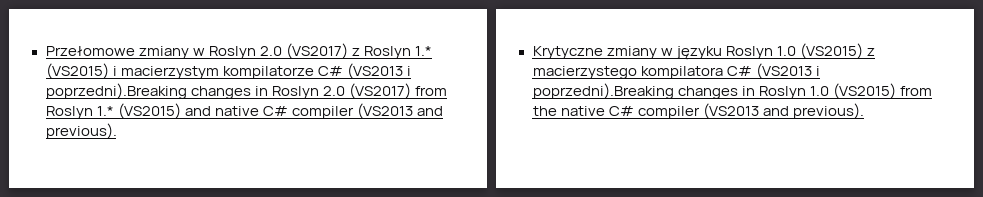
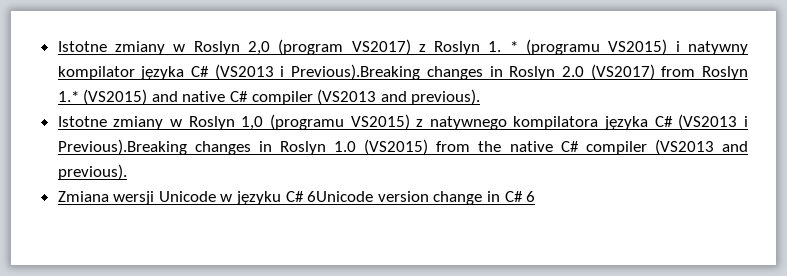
- Przełomowe zmiany w Roslyn 2.0 (VS2017) z Roslyn 1.* (VS2015) i macierzystym kompilatorze C# (VS2013 i poprzedni).Breaking changes in Roslyn 2.0 (VS2017) from Roslyn 1.* (VS2015) and native C# compiler (VS2013 and previous).
+ Istotne zmiany w Roslyn 2,0 (program VS2017) z Roslyn 1. * (programu VS2015) i natywny kompilator języka C# (VS2013 i Previous).Breaking changes in Roslyn 2.0 (VS2017) from Roslyn 1.* (VS2015) and native C# compiler (VS2013 and previous).
- Krytyczne zmiany w języku Roslyn 1.0 (VS2015) z macierzystego kompilatora C# (VS2013 i poprzedni).Breaking changes in Roslyn 1.0 (VS2015) from the native C# compiler (VS2013 and previous).
+ Istotne zmiany w Roslyn 1,0 (programu VS2015) z natywnego kompilatora języka C# (VS2013 i Previous).Breaking changes in Roslyn 1.0 (VS2015) from the native C# compiler (VS2013 and previous).
+ Zmiana wersji Unicode w języku C# 6Unicode version change in C# 6

